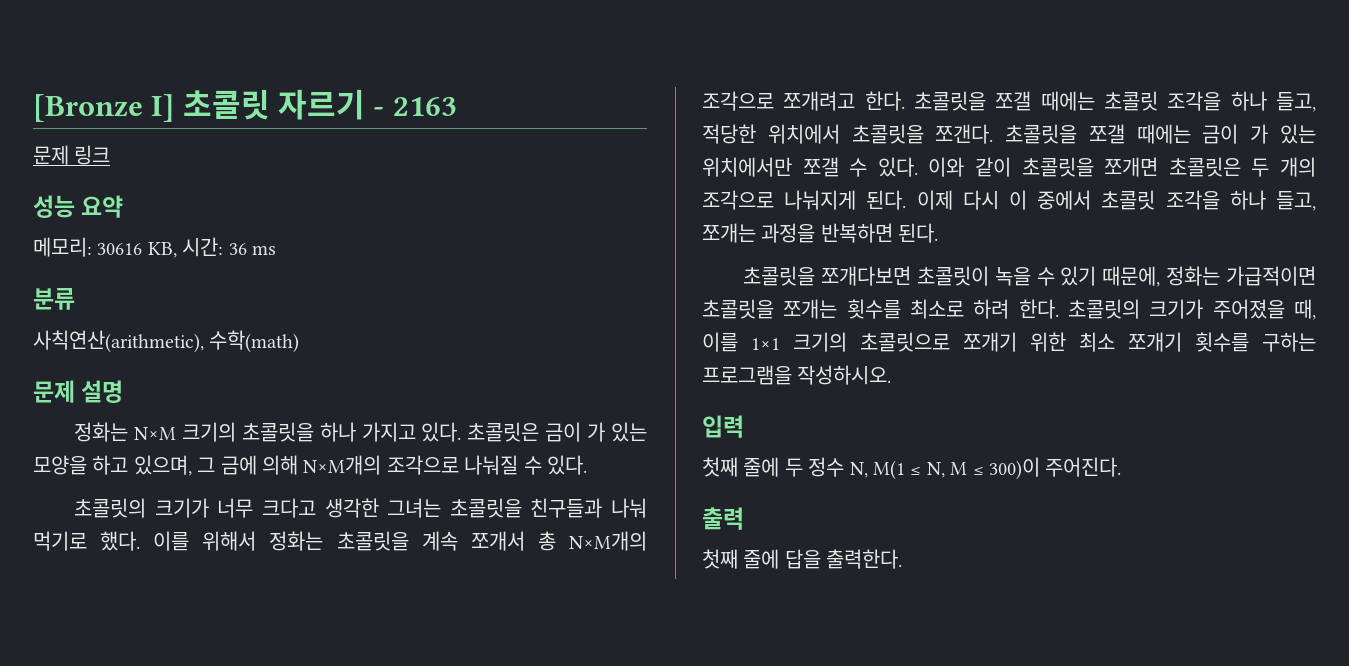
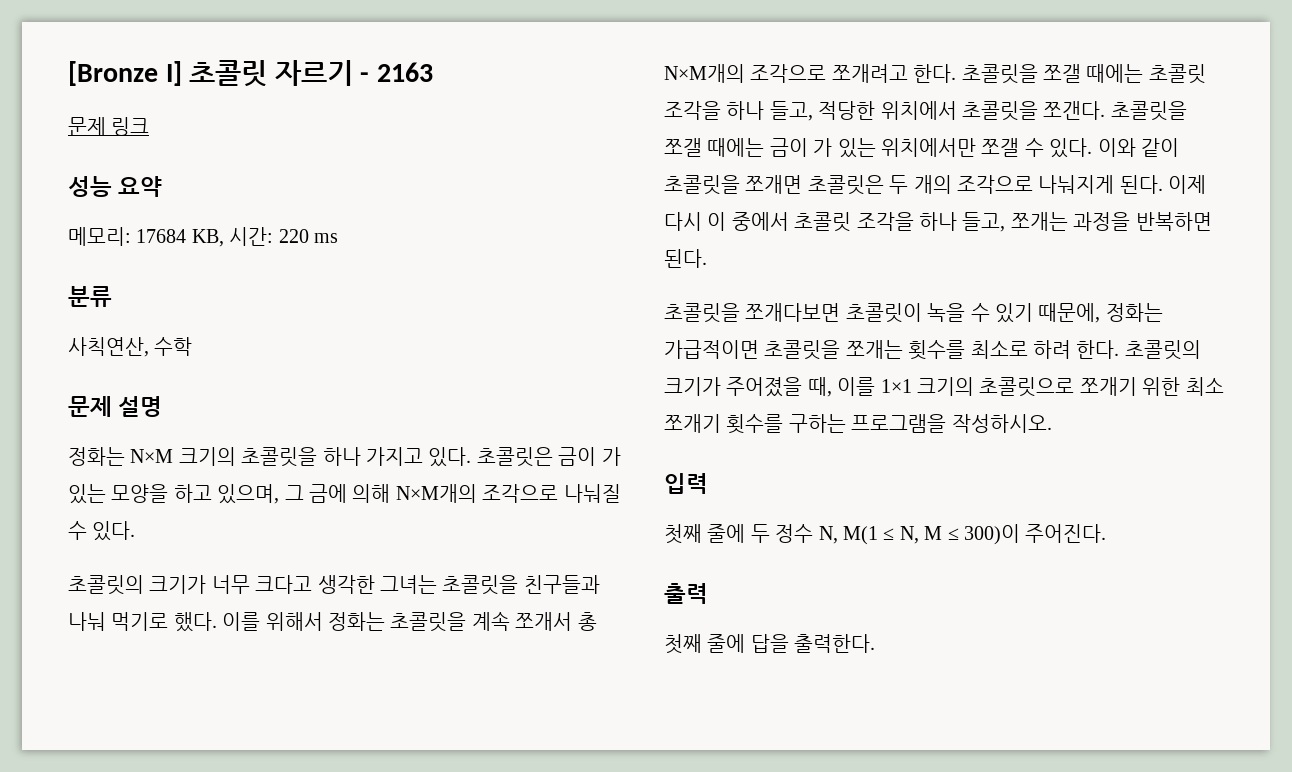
- 메모리: 30616 KB, 시간: 36 ms
+ 메모리: 17684 KB, 시간: 220 ms
- 사칙연산(arithmetic), 수학(math)
+ 사칙연산, 수학

